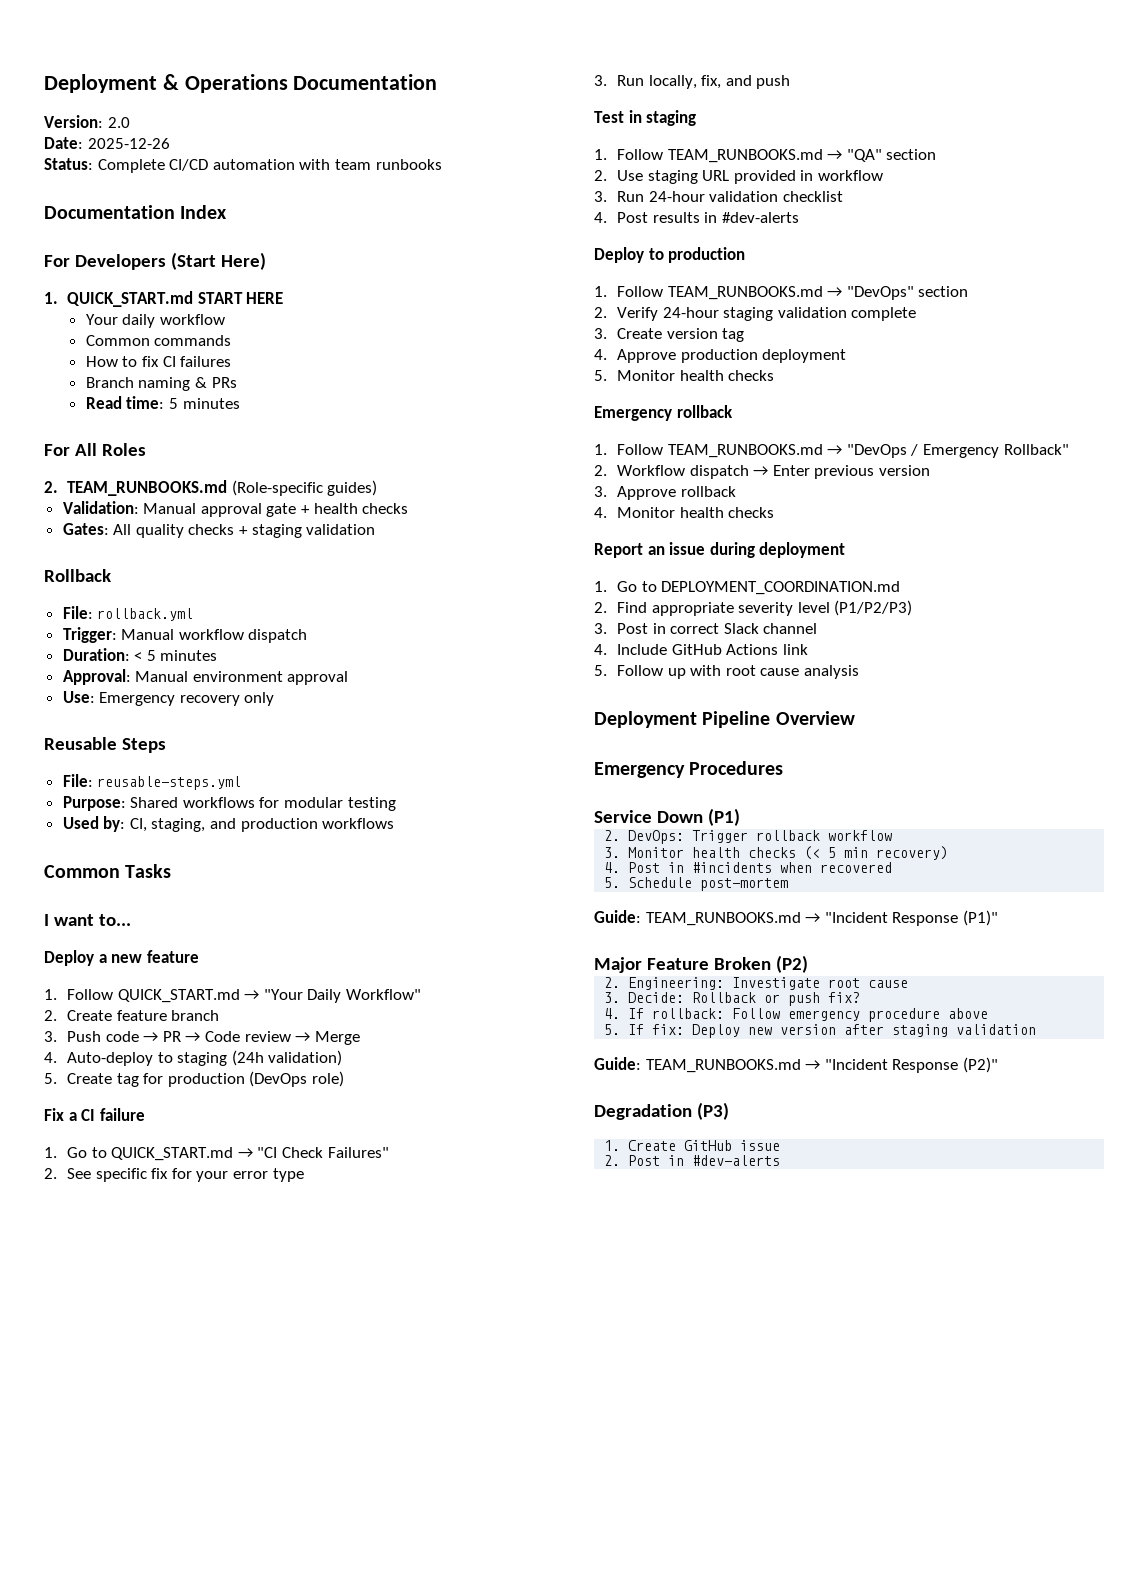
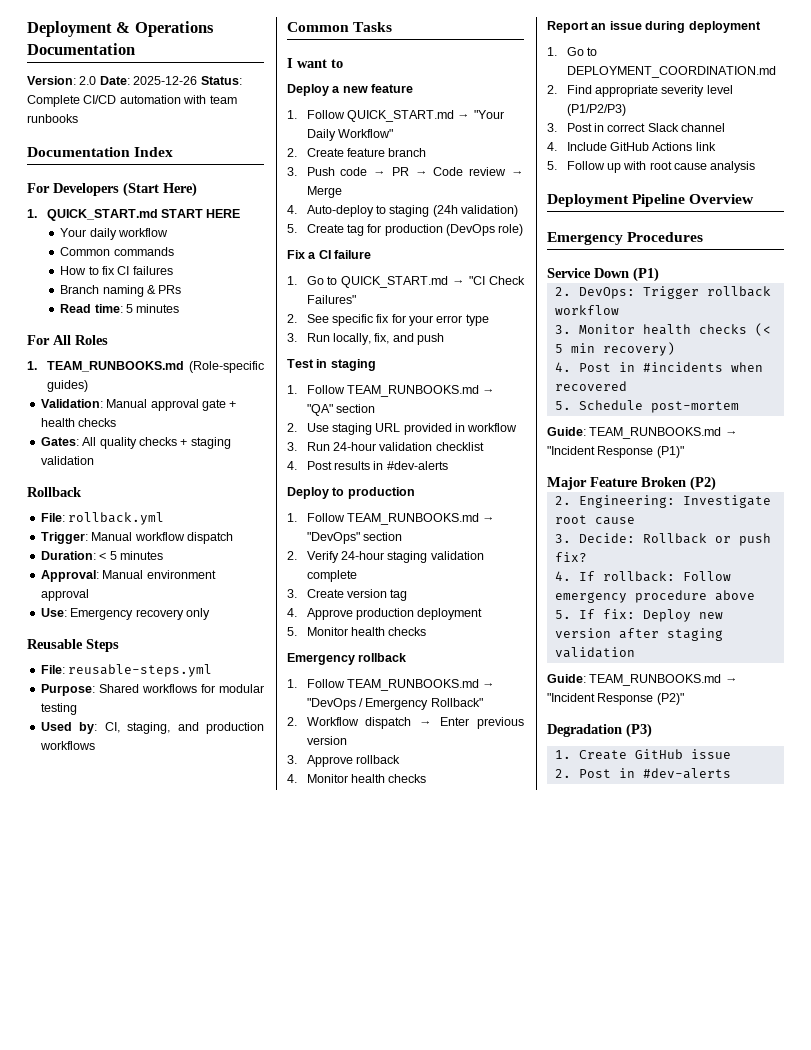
- Version: 2.0
- Date: 2025-12-26
- Status: Complete CI/CD automation with team runbooks
+ Version: 2.0 Date: 2025-12-26 Status: Complete CI/CD automation with team runbooks
- 2. TEAM_RUNBOOKS.md (Role-specific guides)
+ 1. TEAM_RUNBOOKS.md (Role-specific guides)
- I want to...
+ I want to

